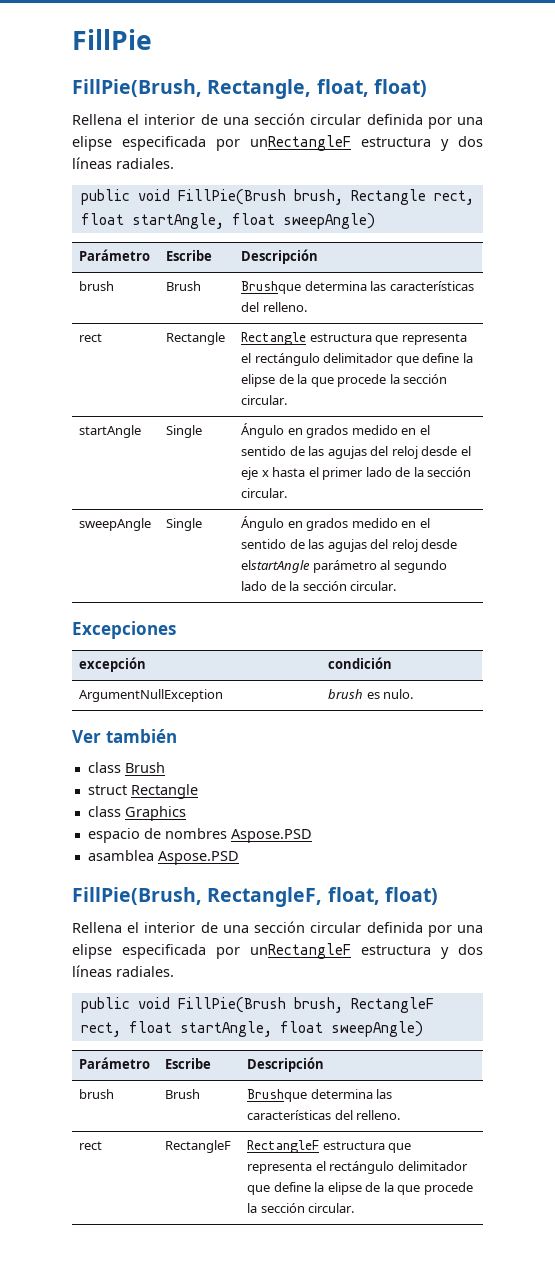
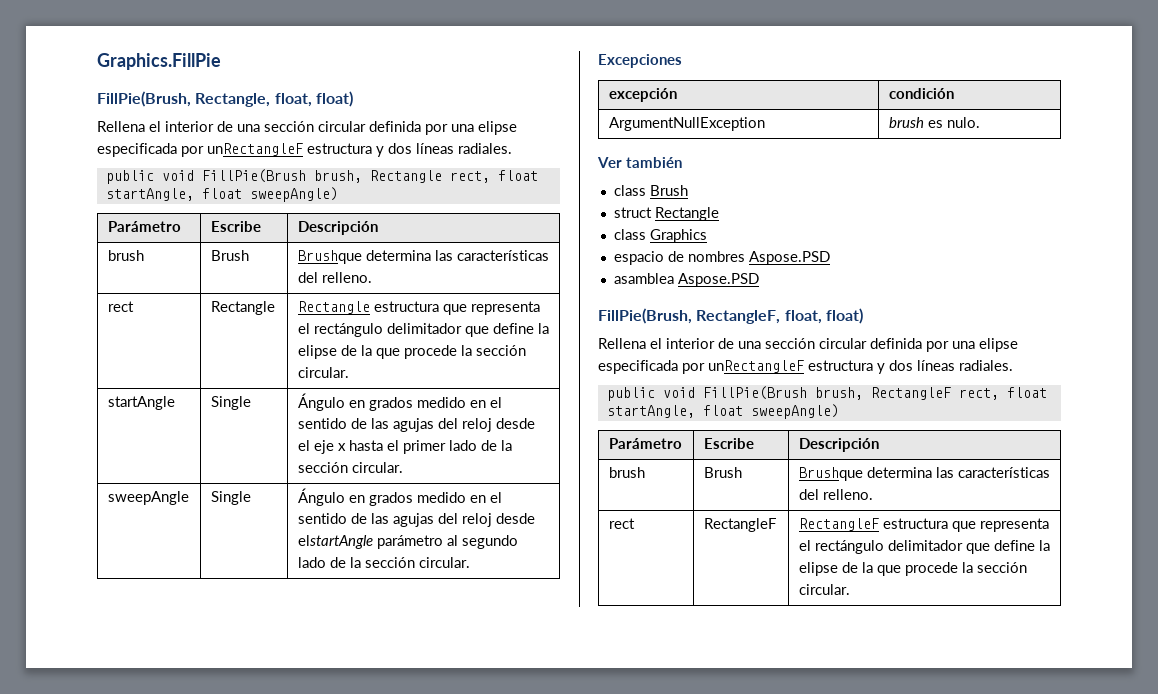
- FillPie
+ Graphics.FillPie

